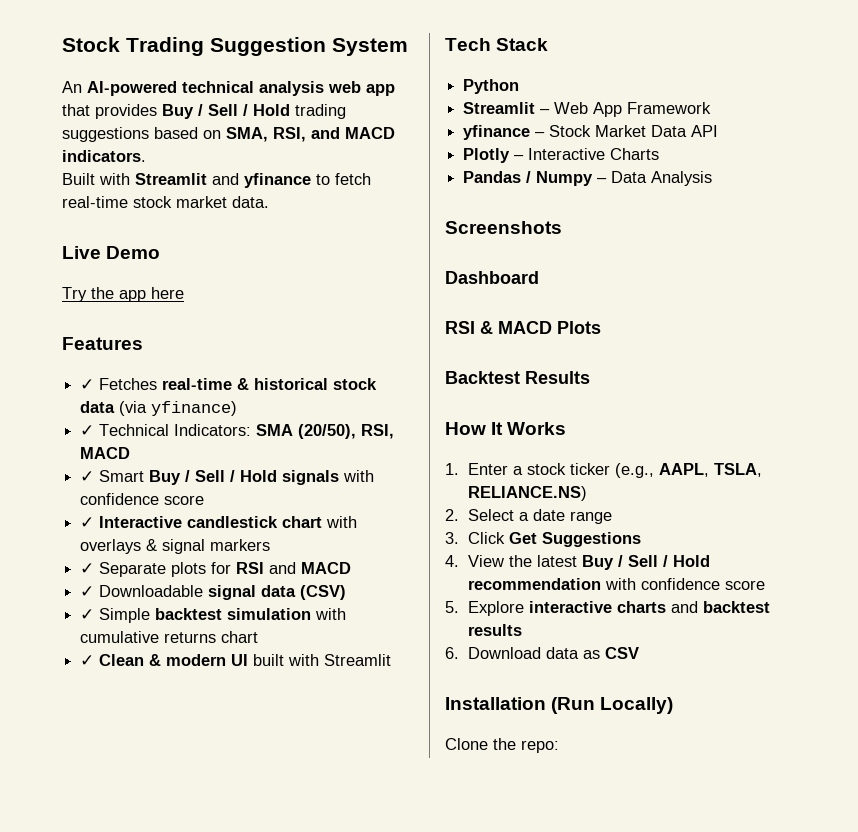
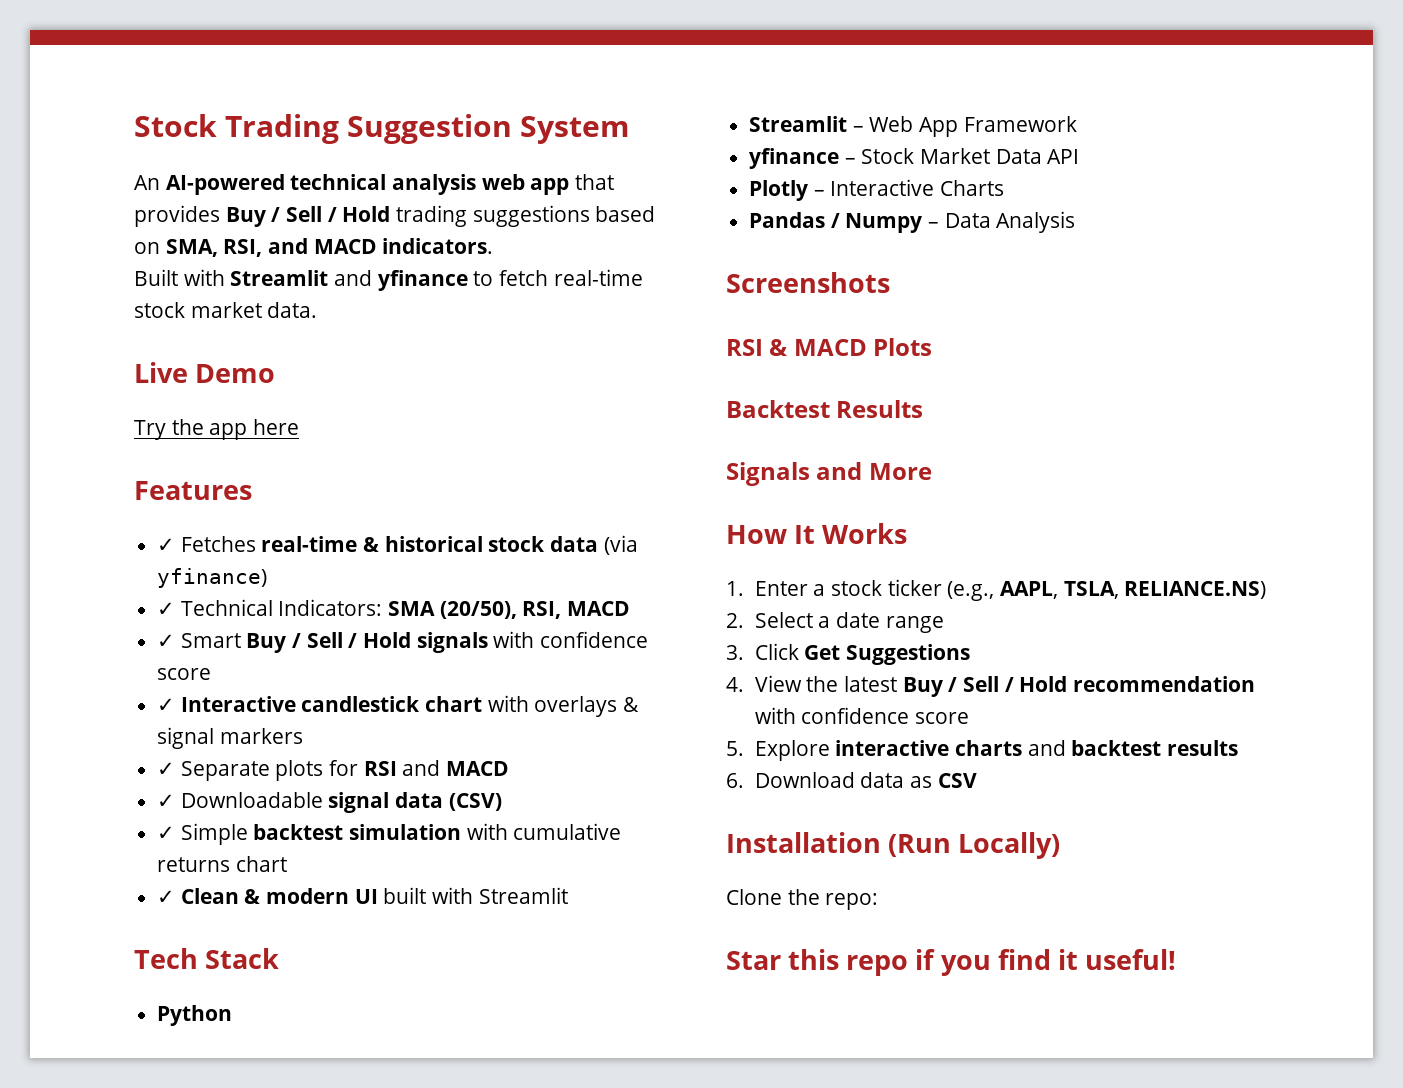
- Dashboard
+ Signals and More
+ Star this repo if you find it useful!

